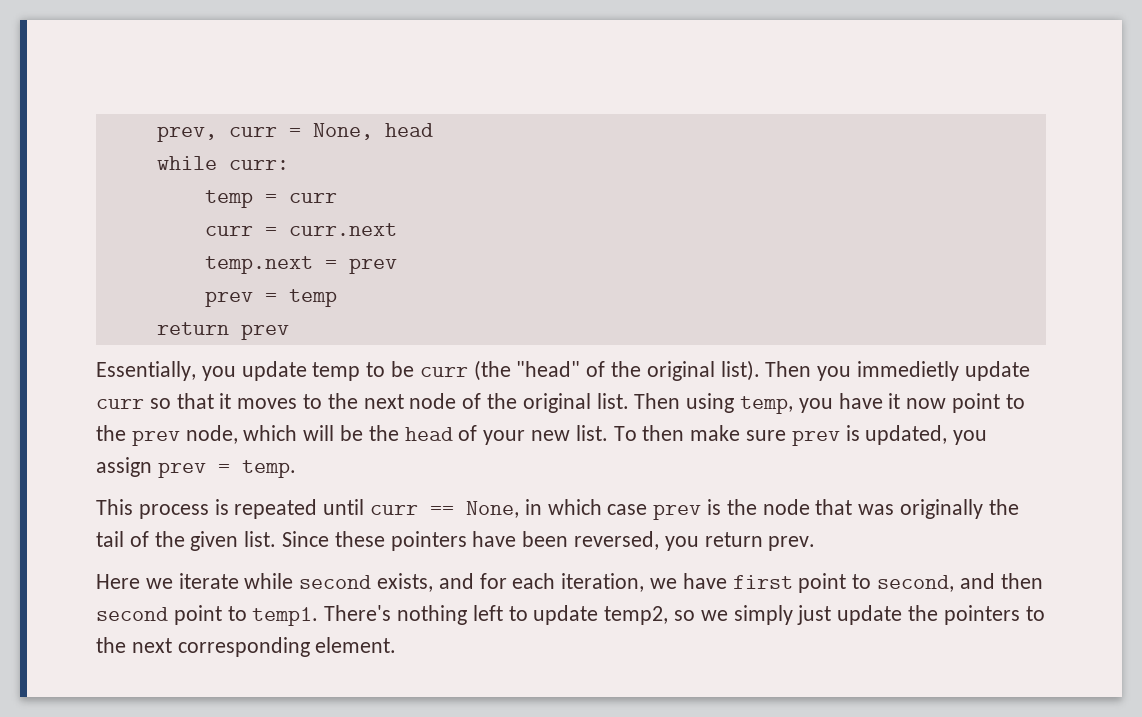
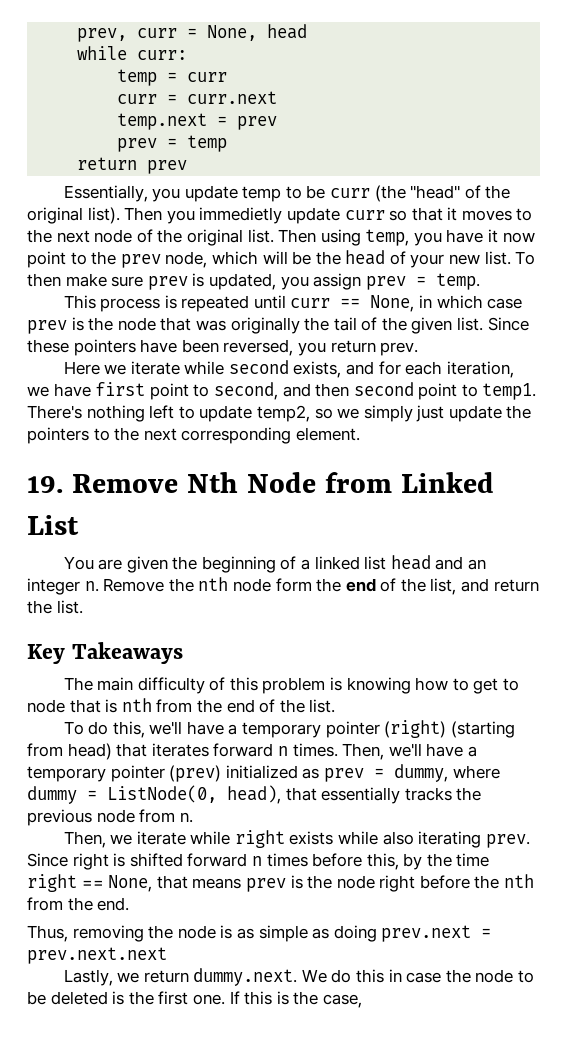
+ 19. Remove Nth Node from Linked List
+ You are given the beginning of a linked list head and an integer n. Remove the nth node form the end of the list, and return the list.
+ Key Takeaways
+ The main difficulty of this problem is knowing how to get to node that is nth from the end of the list.
+ To do this, we'll have a temporary pointer (right) (starting from head) that iterates forward n times. Then, we'll have a temporary pointer (prev) initialized as prev = dummy, where dummy = ListNode(0, head), that essentially tracks the previous node from n.
+ Then, we iterate while right exists while also iterating prev. Since right is shifted forward n times before this, by the time right == None, that means prev is the node right before the nth from the end.
+ Thus, removing the node is as simple as doing prev.next = prev.next.next
+ Lastly, we return dummy.next. We do this in case the node to be deleted is the first one. If this is the case,

